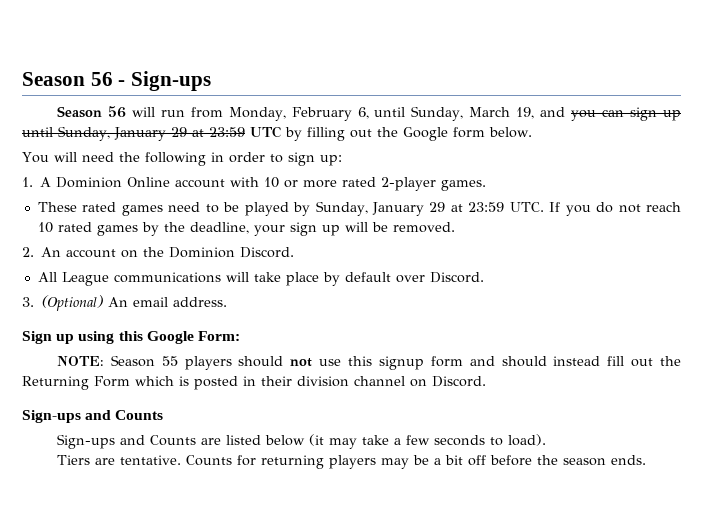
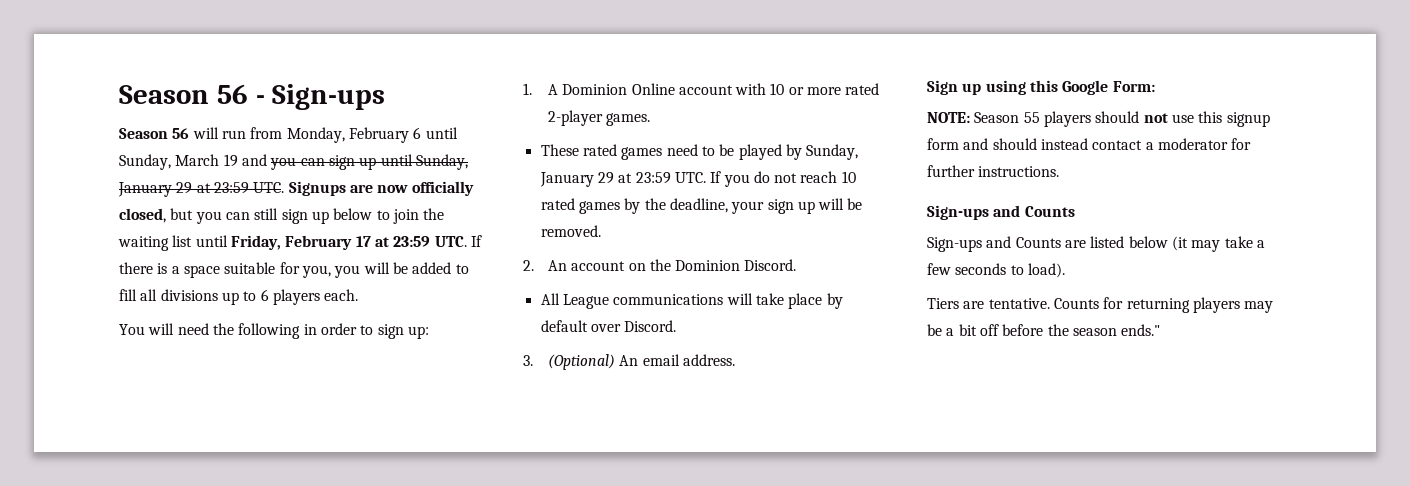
- Season 56 will run from Monday, February 6, until Sunday, March 19, and you can sign up until Sunday, January 29 at 23:59 UTC by filling out the Google form below.
+ Season 56 will run from Monday, February 6 until Sunday, March 19 and you can sign up until Sunday, January 29 at 23:59 UTC. Signups are now officially closed, but you can still sign up below to join the waiting list until Friday, February 17 at 23:59 UTC. If there is a space suitable for you, you will be added to fill all divisions up to 6 players each.
- NOTE: Season 55 players should not use this signup form and should instead fill out the Returning Form which is posted in their division channel on Discord.
+ NOTE: Season 55 players should not use this signup form and should instead contact a moderator for further instructions.
- Counts for returning players may be a bit off before the season ends.
+ Counts for returning players may be a bit off before the season ends."

